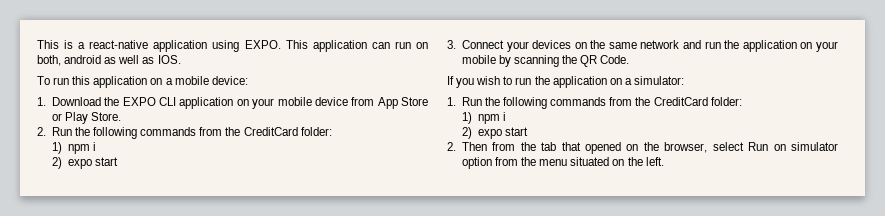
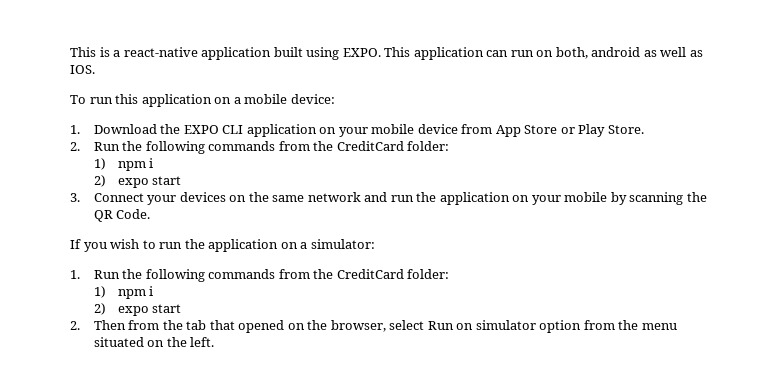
- This is a react-native application using EXPO.
+ This is a react-native application built using EXPO.

